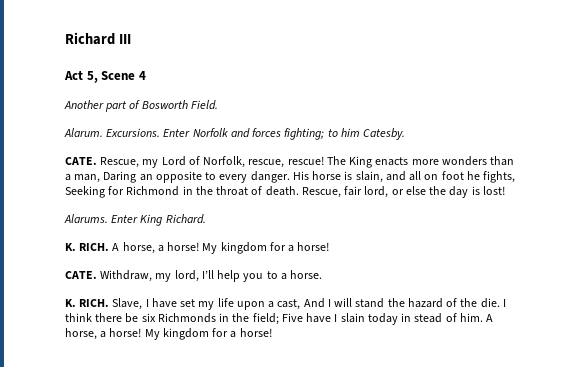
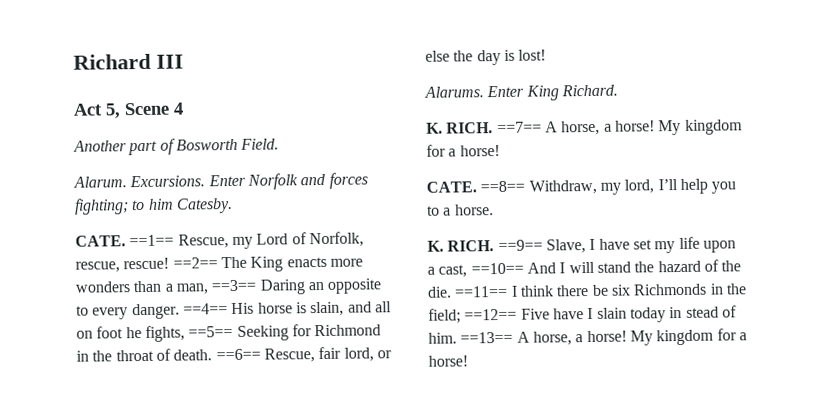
- Rescue, my Lord of Norfolk, rescue, rescue!
+ ==1== Rescue, my Lord of Norfolk, rescue, rescue!
- The King enacts more wonders than a man, Daring an opposite to every danger.
+ ==2== The King enacts more wonders than a man, ==3== Daring an opposite to every danger.
- His horse is slain, and all on foot he fights, Seeking for Richmond in the throat of death.
+ ==4== His horse is slain, and all on foot he fights, ==5== Seeking for Richmond in the throat of death.
- Rescue, fair lord, or else the day is lost!
+ ==6== Rescue, fair lord, or else the day is lost!
- K. RICH. A horse, a horse!
+ K. RICH. ==7== A horse, a horse!
- Withdraw, my lord, I’ll help you to a horse.
+ ==8== Withdraw, my lord, I’ll help you to a horse.
- Slave, I have set my life upon a cast, And I will stand the hazard of the die.
+ ==9== Slave, I have set my life upon a cast, ==10== And I will stand the hazard of the die.
- I think there be six Richmonds in the field; Five have I slain today in stead of him. A horse, a horse!
+ ==11== I think there be six Richmonds in the field; ==12== Five have I slain today in stead of him. ==13== A horse, a horse!

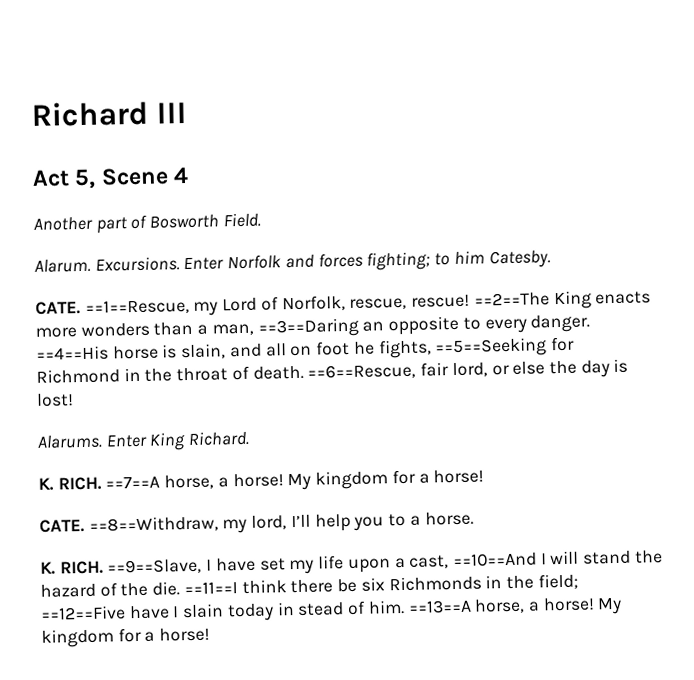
- ==1== Rescue, my Lord of Norfolk, rescue, rescue!
+ ==1==Rescue, my Lord of Norfolk, rescue, rescue!
- ==2== The King enacts more wonders than a man, ==3== Daring an opposite to every danger.
+ ==2==The King enacts more wonders than a man, ==3==Daring an opposite to every danger.
- ==4== His horse is slain, and all on foot he fights, ==5== Seeking for Richmond in the throat of death.
+ ==4==His horse is slain, and all on foot he fights, ==5==Seeking for Richmond in the throat of death.
- ==6== Rescue, fair lord, or else the day is lost!
+ ==6==Rescue, fair lord, or else the day is lost!
- ==7== A horse, a horse!
+ ==7==A horse, a horse!
- ==8== Withdraw, my lord, I’ll help you to a horse.
+ ==8==Withdraw, my lord, I’ll help you to a horse.
- ==9== Slave, I have set my life upon a cast, ==10== And I will stand the hazard of the die.
+ ==9==Slave, I have set my life upon a cast, ==10==And I will stand the hazard of the die.
- ==11== I think there be six Richmonds in the field; ==12== Five have I slain today in stead of him.
+ ==11==I think there be six Richmonds in the field; ==12==Five have I slain today in stead of him.
- ==13== A horse, a horse!
+ ==13==A horse, a horse!

